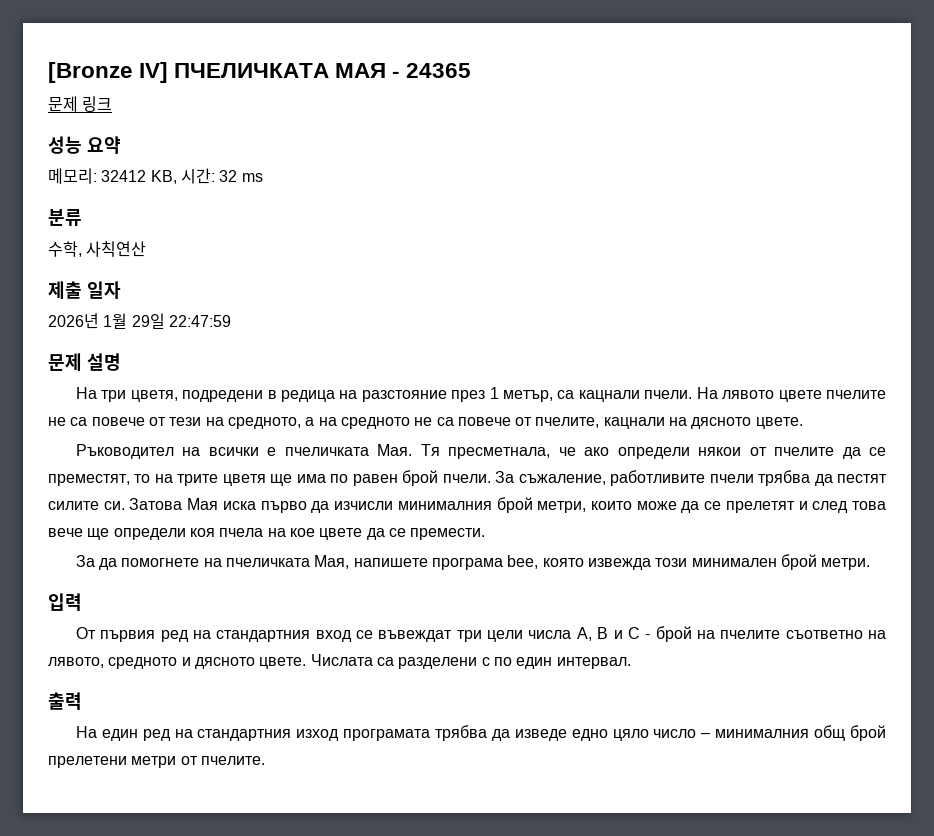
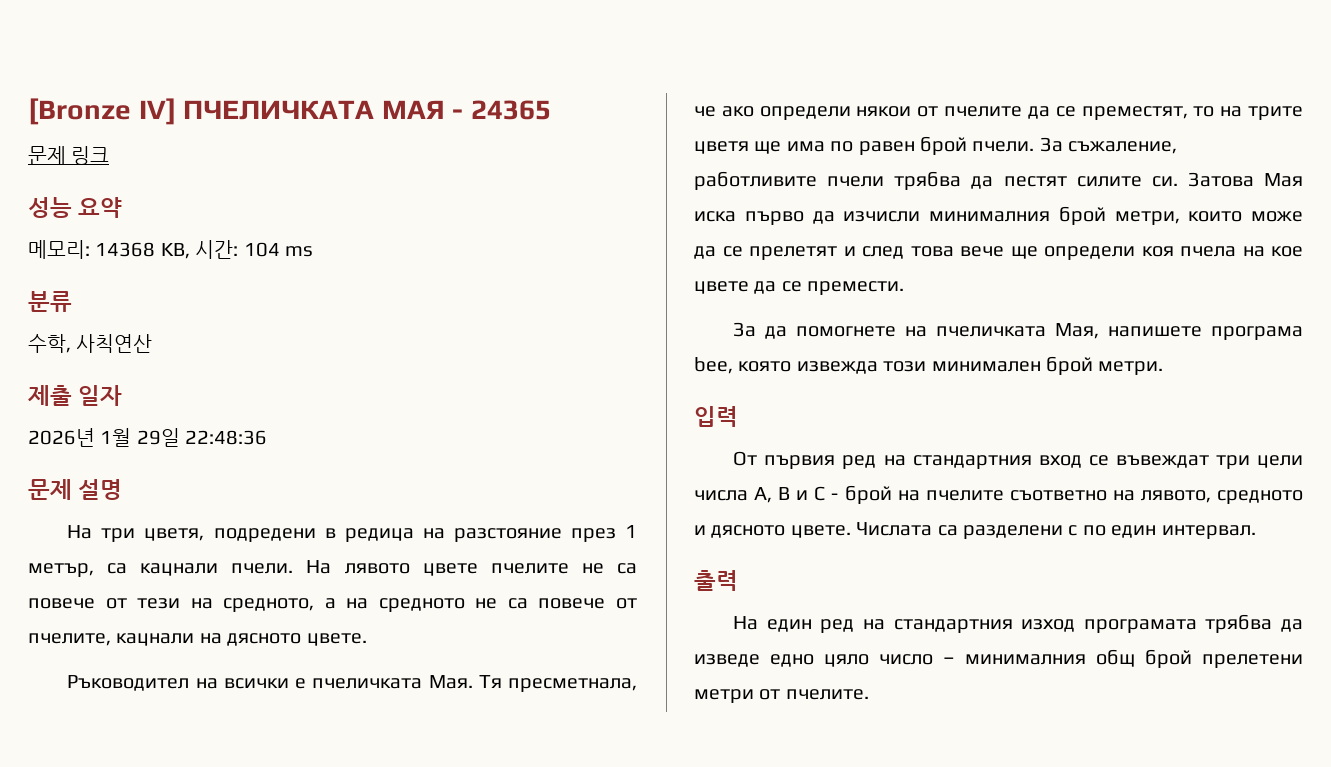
- 메모리: 32412 KB, 시간: 32 ms
+ 메모리: 14368 KB, 시간: 104 ms
- 2026년 1월 29일 22:47:59
+ 2026년 1월 29일 22:48:36

